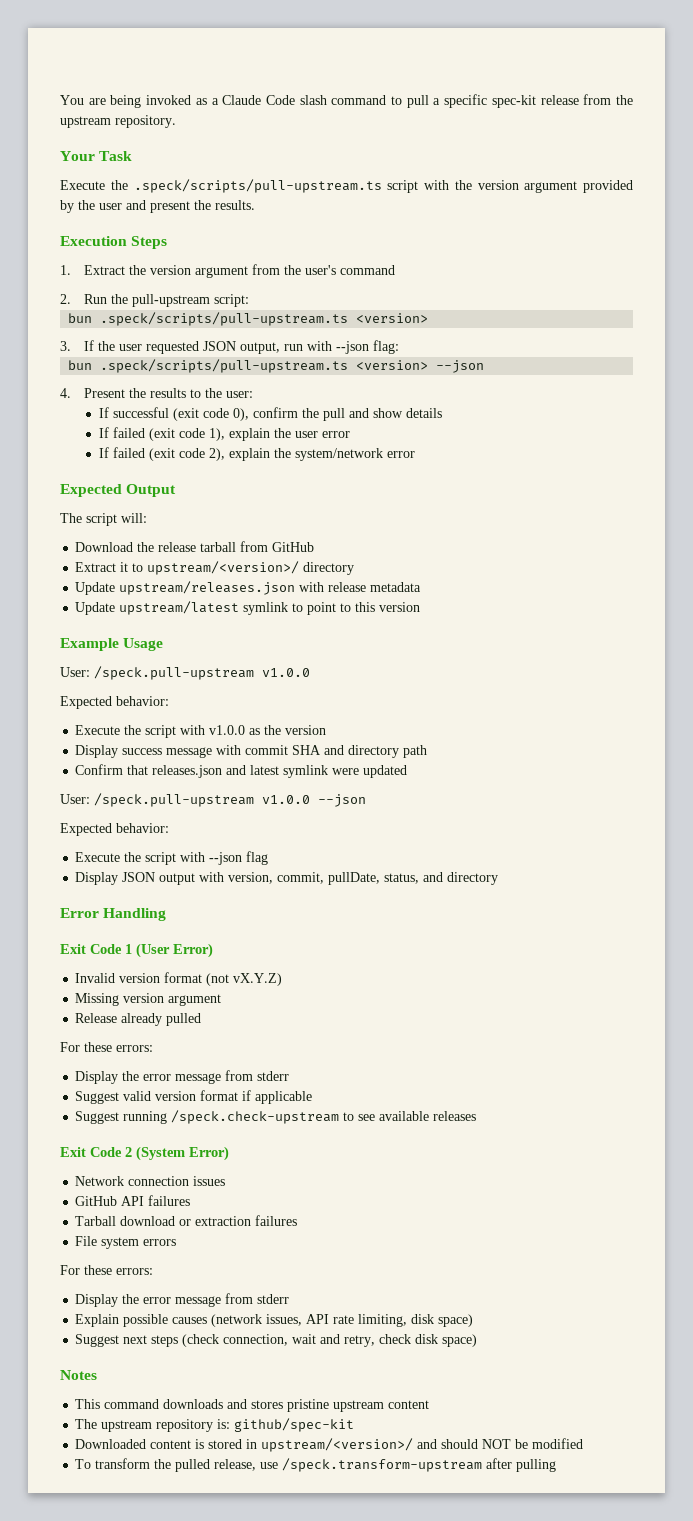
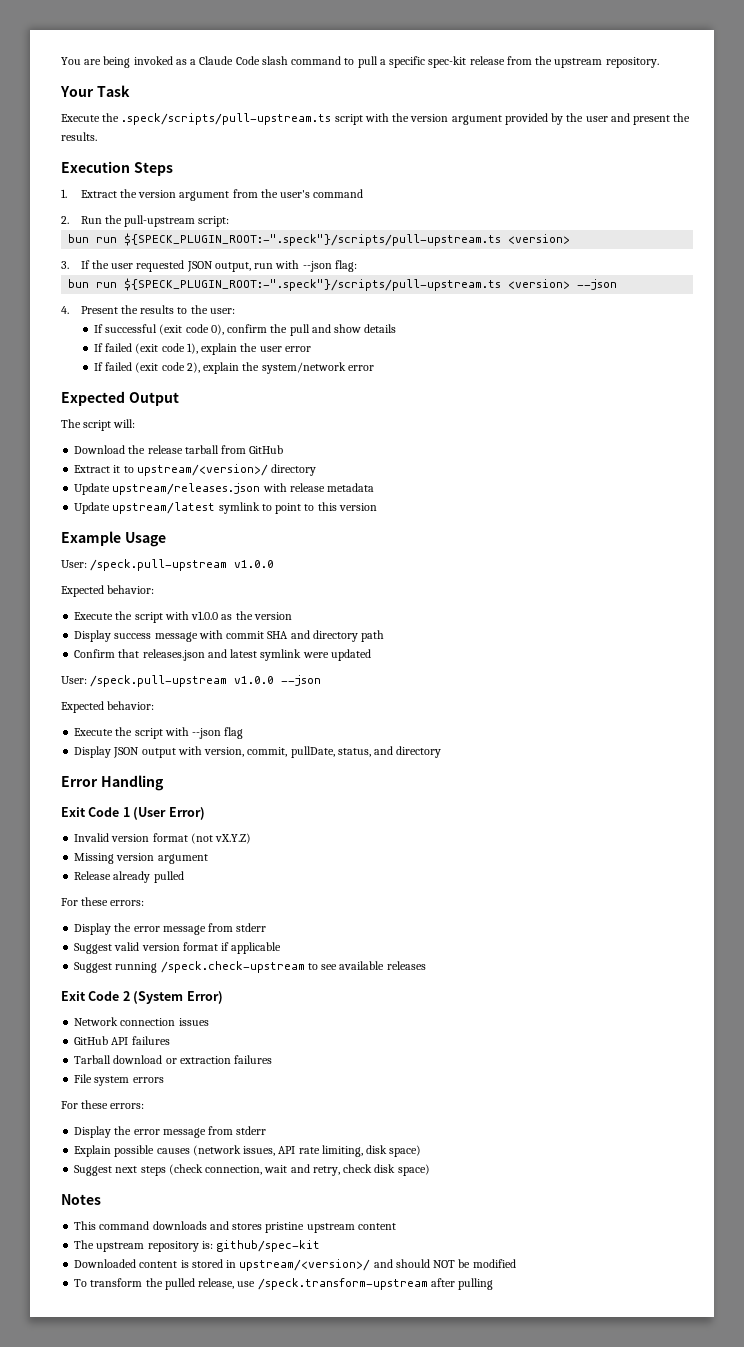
  2. Run the pull-upstream script:
- bun .speck/scripts/pull-upstream.ts <version>
+ bun run ${SPECK_PLUGIN_ROOT:-".speck"}/scripts/pull-upstream.ts <version>
- bun .speck/scripts/pull-upstream.ts <version> --json
+ bun run ${SPECK_PLUGIN_ROOT:-".speck"}/scripts/pull-upstream.ts <version> --json

